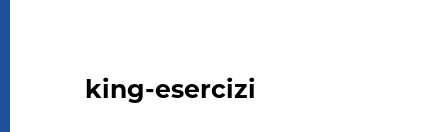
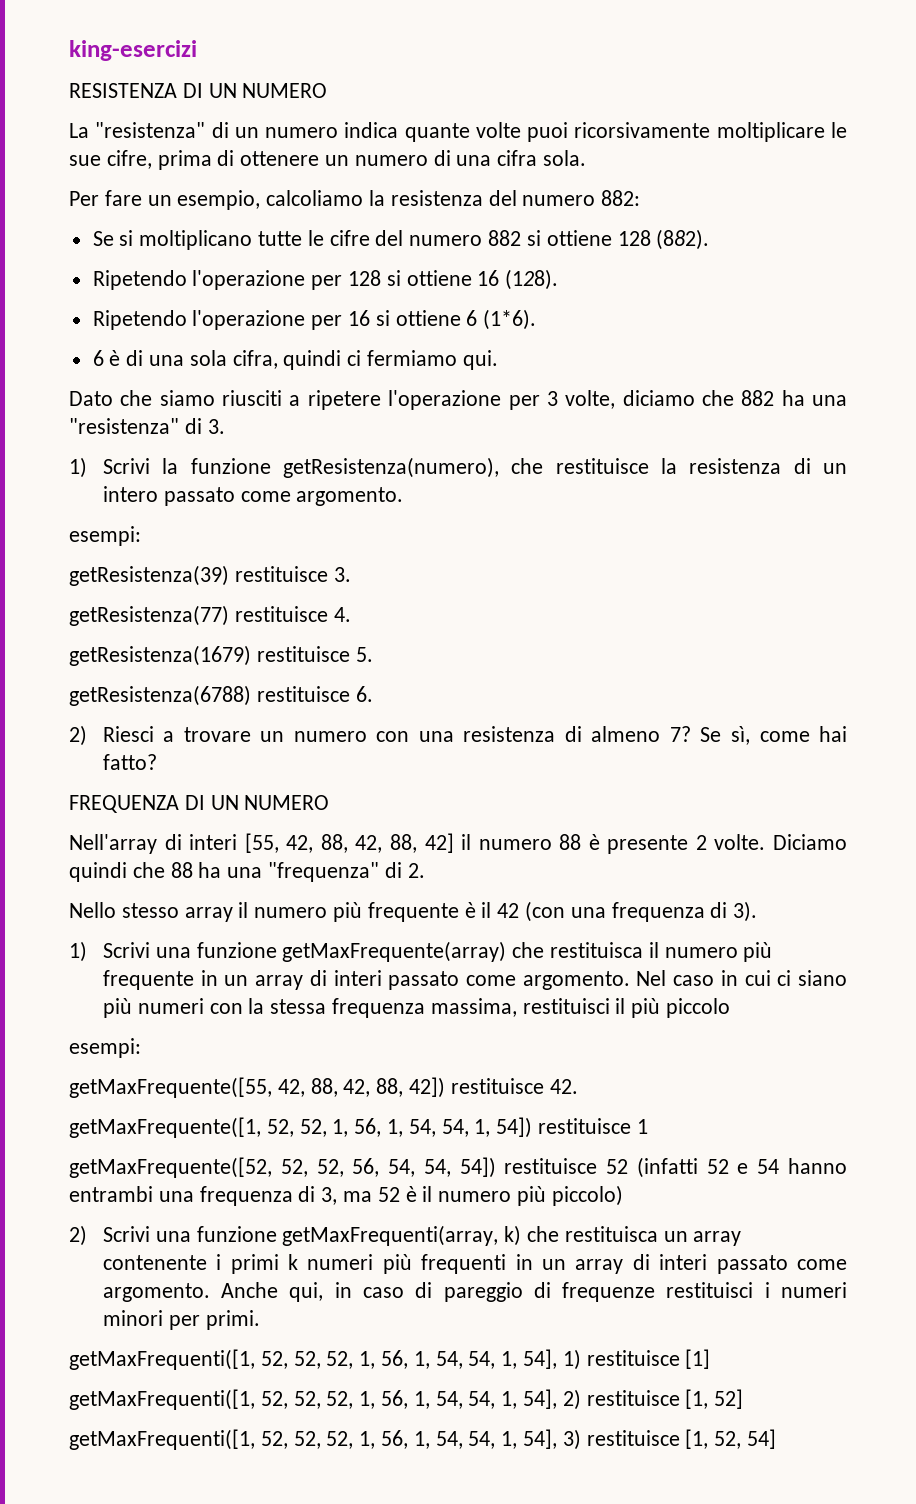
+ RESISTENZA DI UN NUMERO
+ La "resistenza" di un numero indica quante volte puoi ricorsivamente moltiplicare le sue cifre, prima di ottenere un numero di una cifra sola.
+ Per fare un esempio, calcoliamo la resistenza del numero 882:
+ Se si moltiplicano tutte le cifre del numero 882 si ottiene 128 (882).
+ Ripetendo l'operazione per 128 si ottiene 16 (128).
+ Ripetendo l'operazione per 16 si ottiene 6 (1*6).
+ 6 è di una sola cifra, quindi ci fermiamo qui.
+ Dato che siamo riusciti a ripetere l'operazione per 3 volte, diciamo che 882 ha una "resistenza" di 3.
+ 1) Scrivi la funzione getResistenza(numero), che restituisce la resistenza di un intero passato come argomento.
+ esempi:
+ getResistenza(39) restituisce 3.
+ getResistenza(77) restituisce 4.
+ getResistenza(1679) restituisce 5.
+ getResistenza(6788) restituisce 6.
+ 2) Riesci a trovare un numero con una resistenza di almeno 7? Se sì, come hai fatto?
+ FREQUENZA DI UN NUMERO
+ Nell'array di interi [55, 42, 88, 42, 88, 42] il numero 88 è presente 2 volte. Diciamo quindi che 88 ha una "frequenza" di 2.
+ Nello stesso array il numero più frequente è il 42 (con una frequenza di 3).
+ 1) Scrivi una funzione getMaxFrequente(array) che restituisca il numero più frequente in un array di interi passato come argomento. Nel caso in cui ci siano più numeri con la stessa frequenza massima, restituisci il più piccolo
+ esempi:
+ getMaxFrequente([55, 42, 88, 42, 88, 42]) restituisce 42.
+ getMaxFrequente([1, 52, 52, 1, 56, 1, 54, 54, 1, 54]) restituisce 1
+ getMaxFrequente([52, 52, 52, 56, 54, 54, 54]) restituisce 52 (infatti 52 e 54 hanno entrambi una frequenza di 3, ma 52 è il numero più piccolo)
+ 2) Scrivi una funzione getMaxFrequenti(array, k) che restituisca un array contenente i primi k numeri più frequenti in un array di interi passato come argomento. Anche qui, in caso di pareggio di frequenze restituisci i numeri minori per primi.
+ getMaxFrequenti([1, 52, 52, 52, 1, 56, 1, 54, 54, 1, 54], 1) restituisce [1]
+ getMaxFrequenti([1, 52, 52, 52, 1, 56, 1, 54, 54, 1, 54], 2) restituisce [1, 52]
+ getMaxFrequenti([1, 52, 52, 52, 1, 56, 1, 54, 54, 1, 54], 3) restituisce [1, 52, 54]

